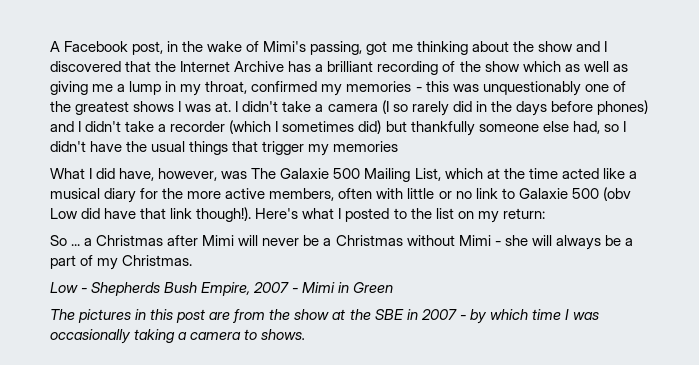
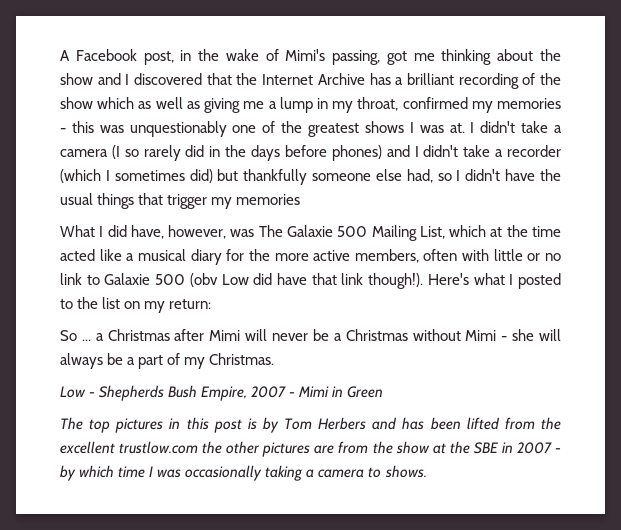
- The pictures in this post are from the show at the SBE in 2007 - by which time I was occasionally taking a camera to shows.
+ The top pictures in this post is by Tom Herbers and has been lifted from the excellent trustlow.com the other pictures are from the show at the SBE in 2007 - by which time I was occasionally taking a camera to shows.

